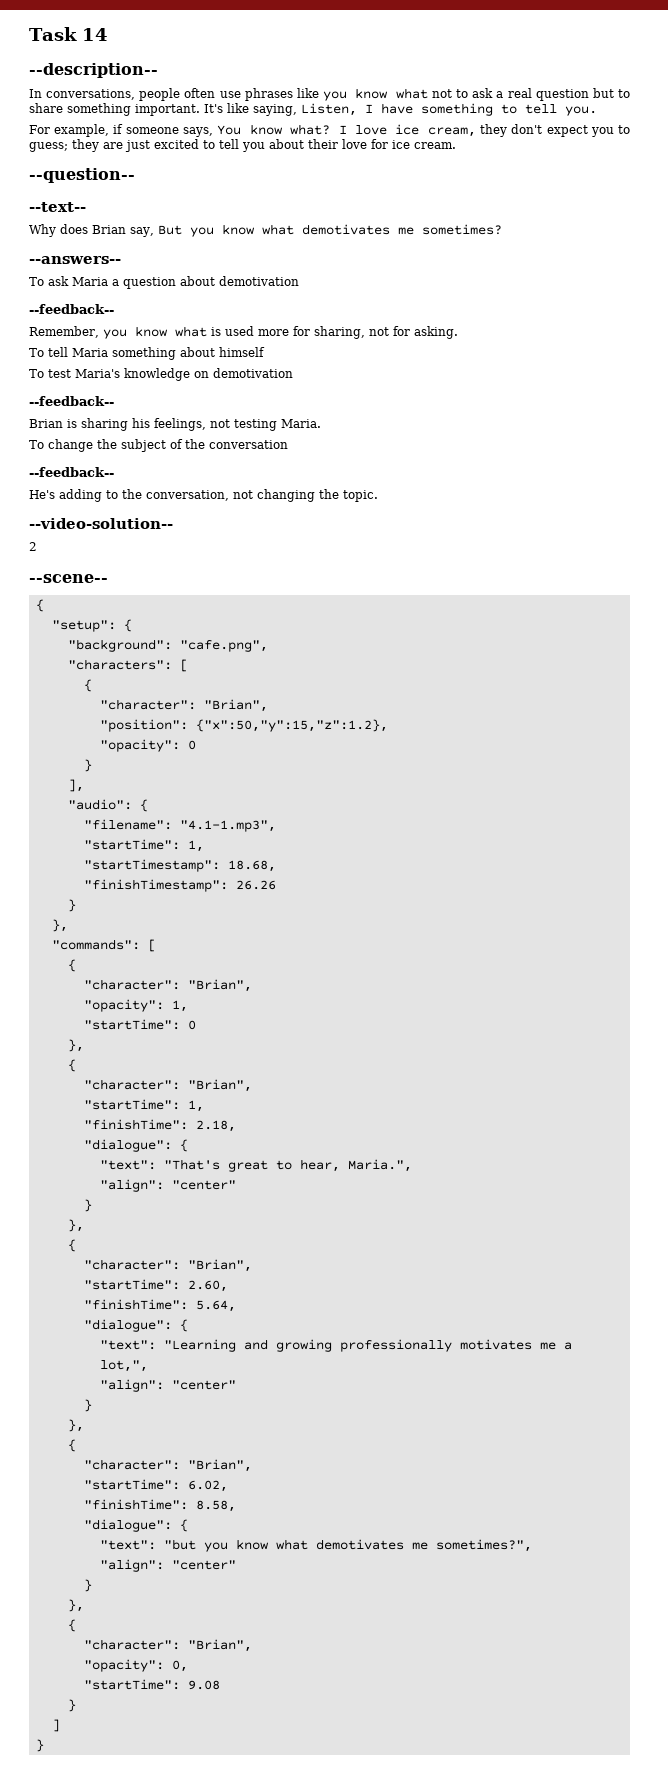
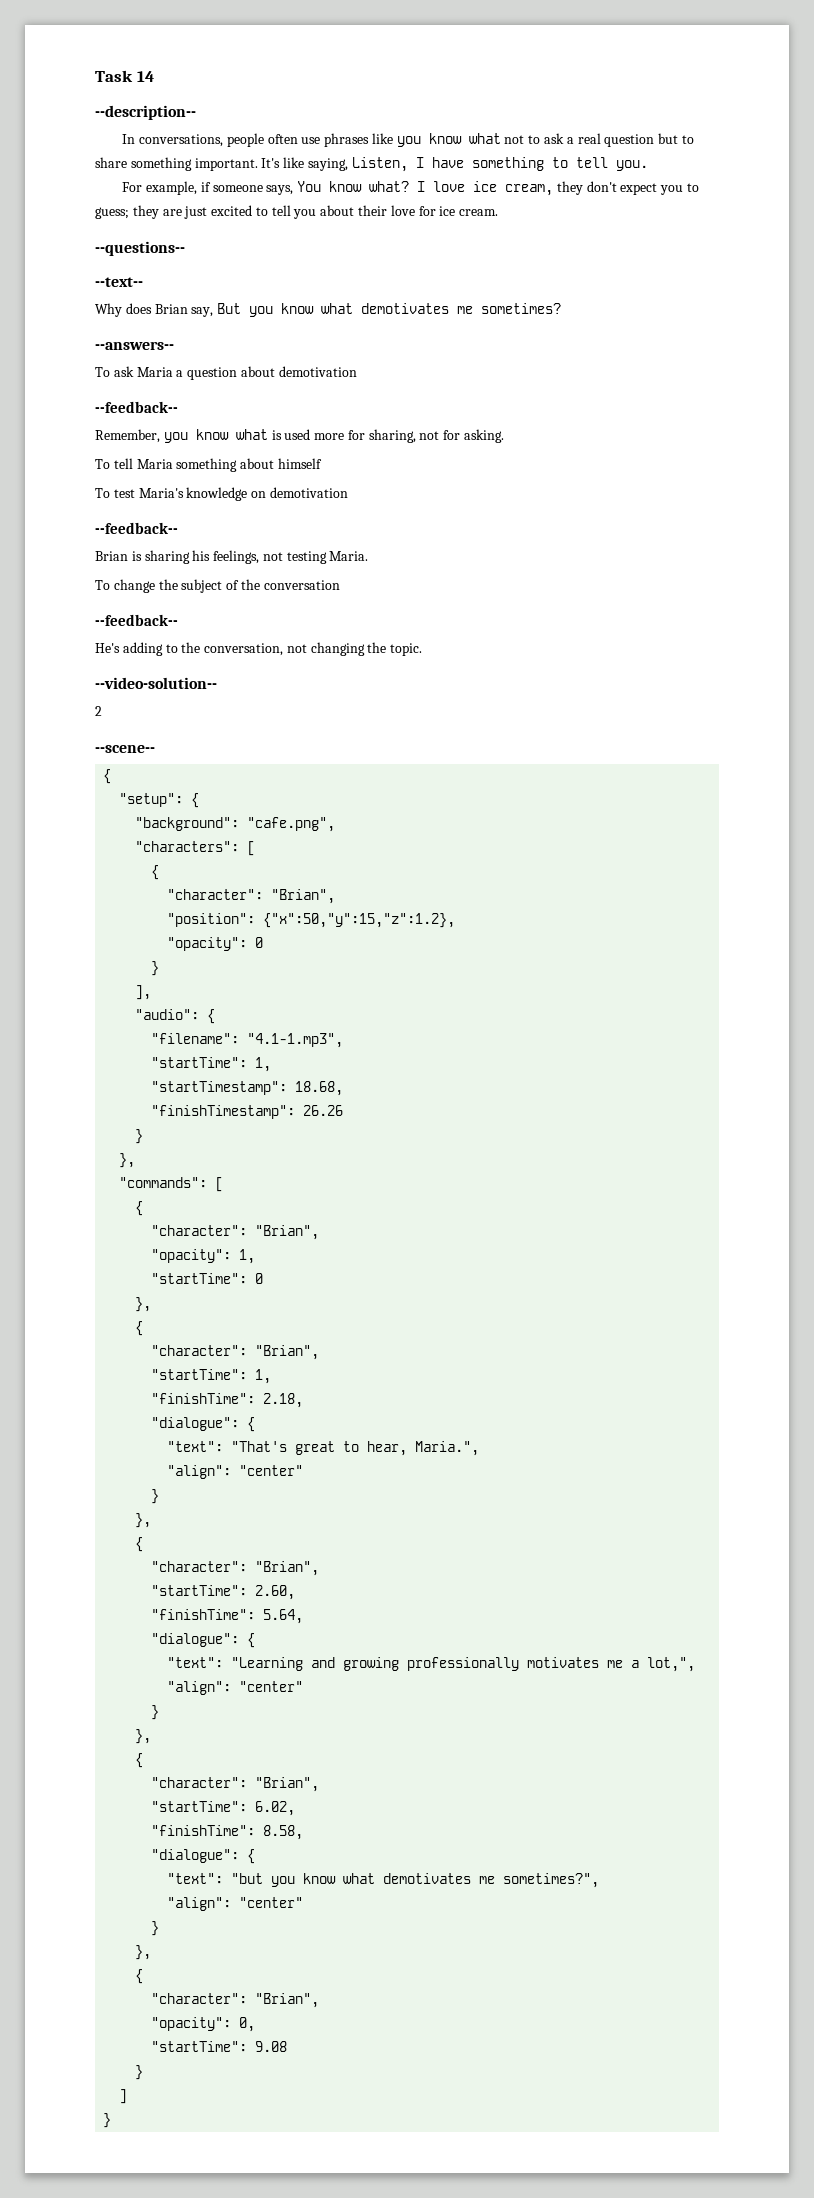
- --question--
+ --questions--

